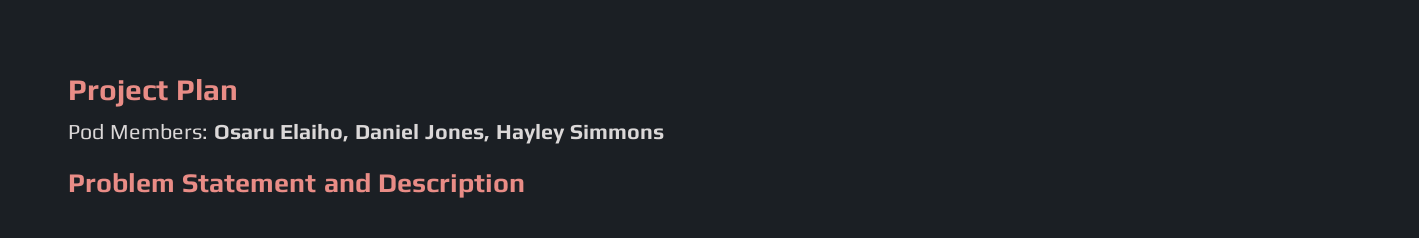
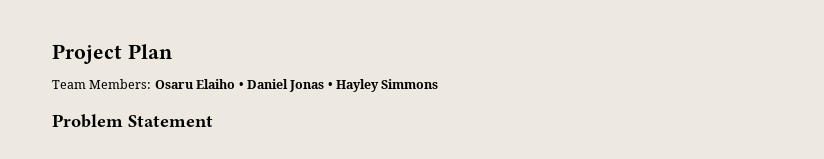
- Pod Members: Osaru Elaiho, Daniel Jones, Hayley Simmons
+ Team Members: Osaru Elaiho • Daniel Jonas • Hayley Simmons
- Problem Statement and Description
+ Problem Statement

